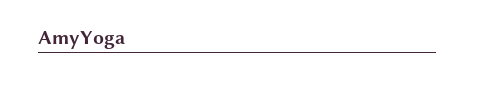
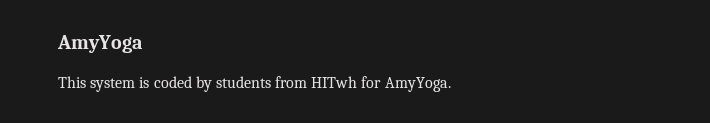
+ This system is coded by students from HITwh for AmyYoga.

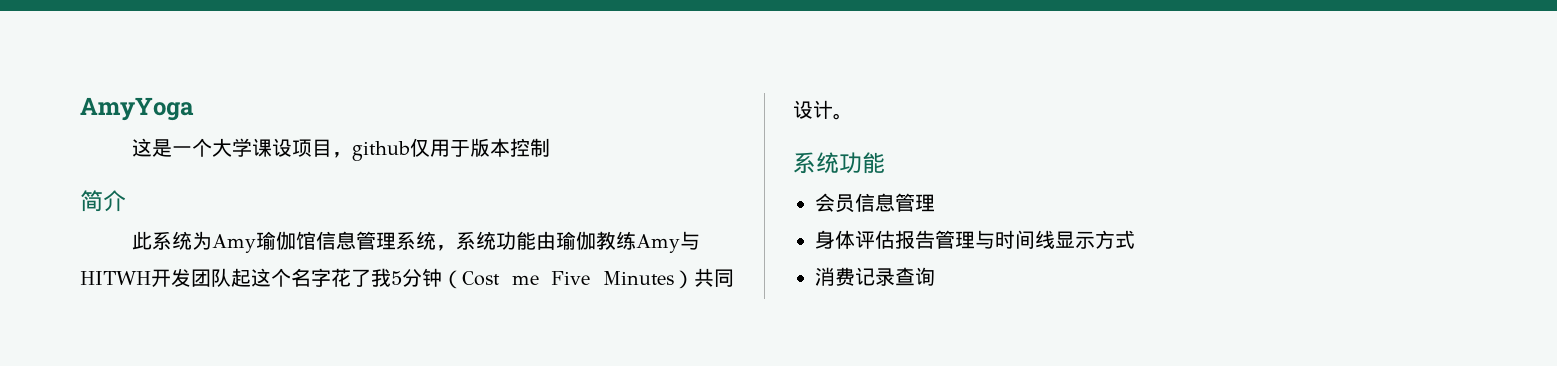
- This system is coded by students from HITwh for AmyYoga.
+ 这是一个大学课设项目，github仅用于版本控制
+ 简介
+ 此系统为Amy瑜伽馆信息管理系统，系统功能由瑜伽教练Amy与HITWH开发团队起这个名字花了我5分钟（Cost me Five Minutes）共同设计。
+ 系统功能
+ 会员信息管理
+ 身体评估报告管理与时间线显示方式
+ 消费记录查询

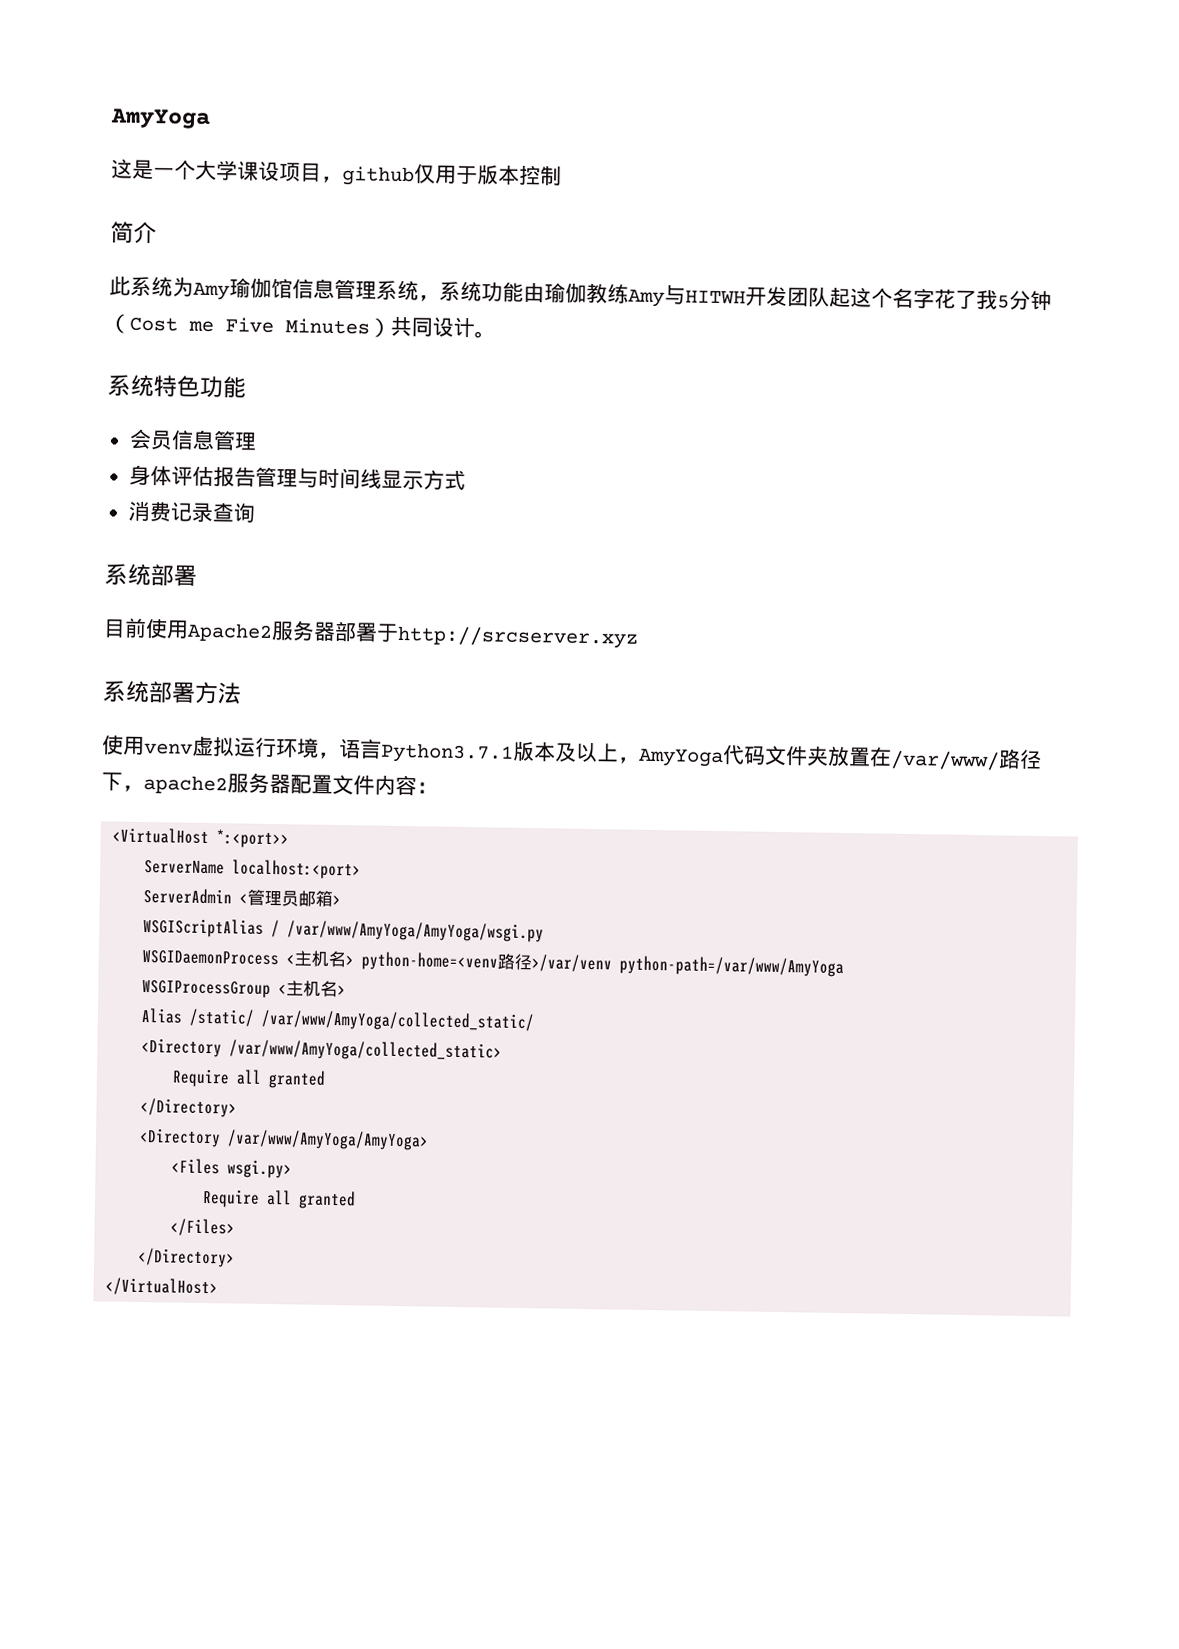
  此系统为Amy瑜伽馆信息管理系统，系统功能由瑜伽教练Amy与HITWH开发团队起这个名字花了我5分钟（Cost me Five Minutes）共同设计。
- 系统功能
+ 系统特色功能
  消费记录查询
+ 系统部署
+ 目前使用Apache2服务器部署于http://srcserver.xyz
+ 系统部署方法
+ 使用venv虚拟运行环境，语言Python3.7.1版本及以上，AmyYoga代码文件夹放置在/var/www/路径下，apache2服务器配置文件内容：
+ <VirtualHost *:<port>>
+ ServerName localhost:<port>
+ ServerAdmin <管理员邮箱>
+ WSGIScriptAlias / /var/www/AmyYoga/AmyYoga/wsgi.py
+ WSGIDaemonProcess <主机名> python-home=<venv路径>/var/venv python-path=/var/www/AmyYoga
+ WSGIProcessGroup <主机名>
+ Alias /static/ /var/www/AmyYoga/collected_static/
+ <Directory /var/www/AmyYoga/collected_static>
+ Require all granted
+ </Directory>
+ <Directory /var/www/AmyYoga/AmyYoga>
+ <Files wsgi.py>
+ Require all granted
+ </Files>
+ </Directory>
+ </VirtualHost>

